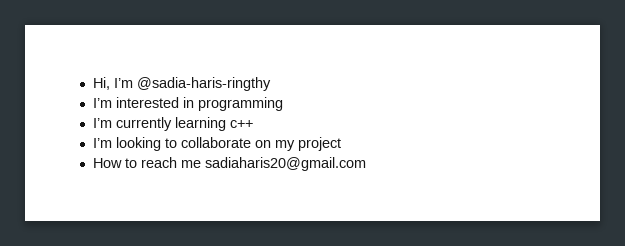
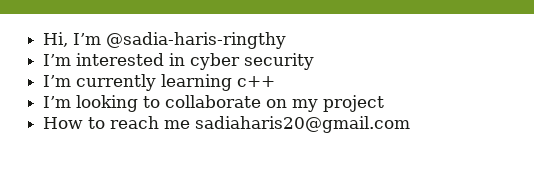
- I’m interested in programming
+ I’m interested in cyber security

